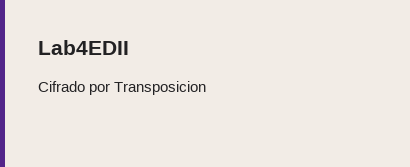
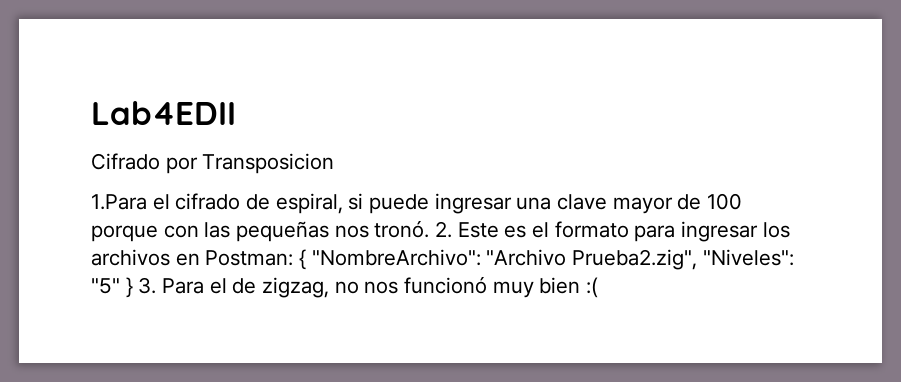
+ 1.Para el cifrado de espiral, si puede ingresar una clave mayor de 100 porque con las pequeñas nos tronó. 2. Este es el formato para ingresar los archivos en Postman: { "NombreArchivo": "Archivo Prueba2.zig", "Niveles": "5" } 3. Para el de zigzag, no nos funcionó muy bien :(

